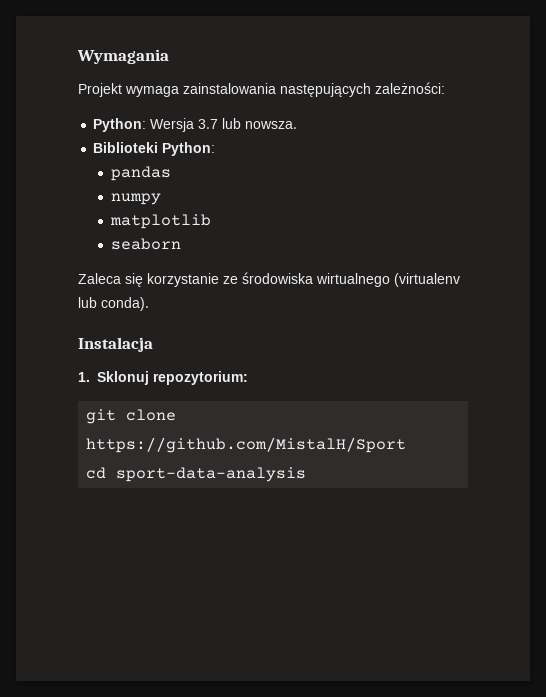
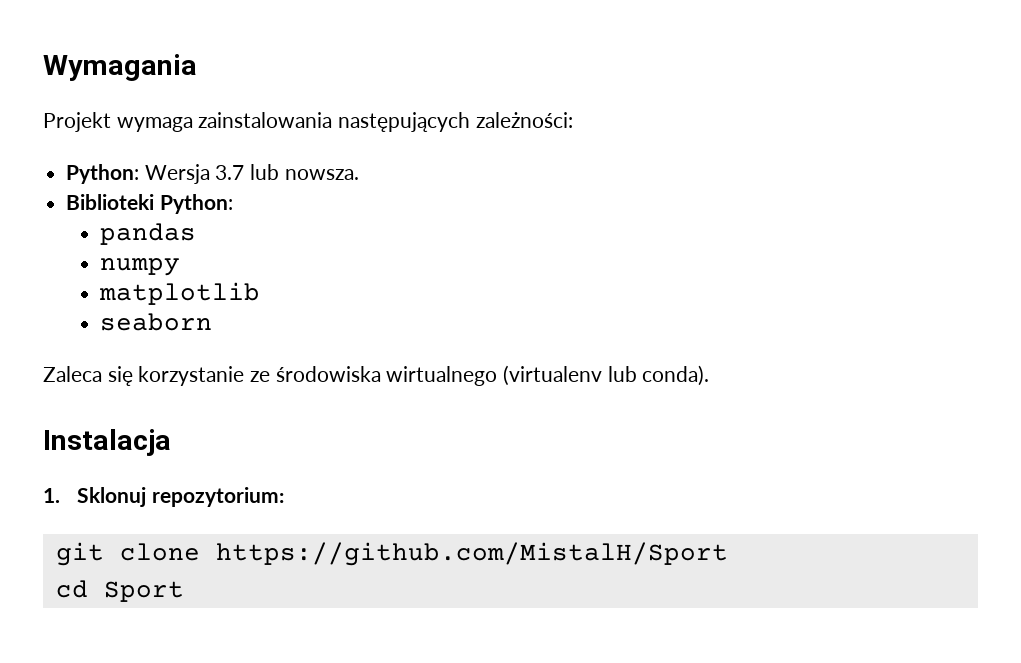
- cd sport-data-analysis
+ cd Sport

